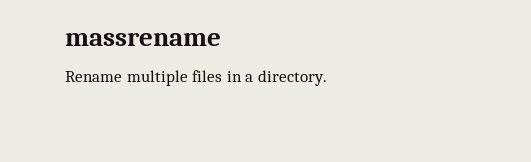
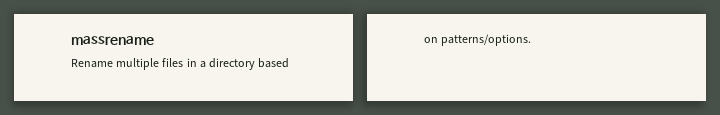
- Rename multiple files in a directory.
+ Rename multiple files in a directory based on patterns/options.

